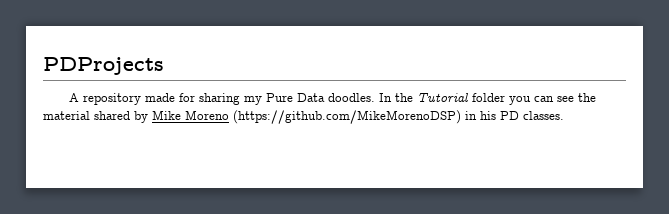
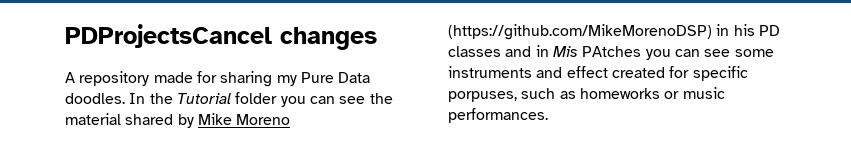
- PDProjects
+ PDProjectsCancel changes
- In the Tutorial folder you can see the material shared by Mike Moreno (https://github.com/MikeMorenoDSP) in his PD classes.
+ In the Tutorial folder you can see the material shared by Mike Moreno (https://github.com/MikeMorenoDSP) in his PD classes and in Mis PAtches you can see some instruments and effect created for specific porpuses, such as homeworks or music performances.

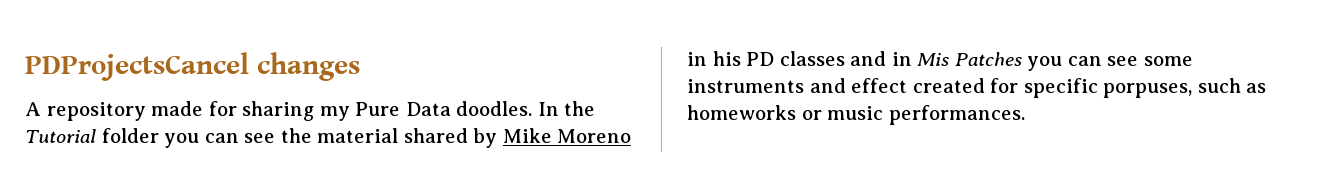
- In the Tutorial folder you can see the material shared by Mike Moreno (https://github.com/MikeMorenoDSP) in his PD classes and in Mis PAtches you can see some instruments and effect created for specific porpuses, such as homeworks or music performances.
+ In the Tutorial folder you can see the material shared by Mike Moreno in his PD classes and in Mis Patches you can see some instruments and effect created for specific porpuses, such as homeworks or music performances.

